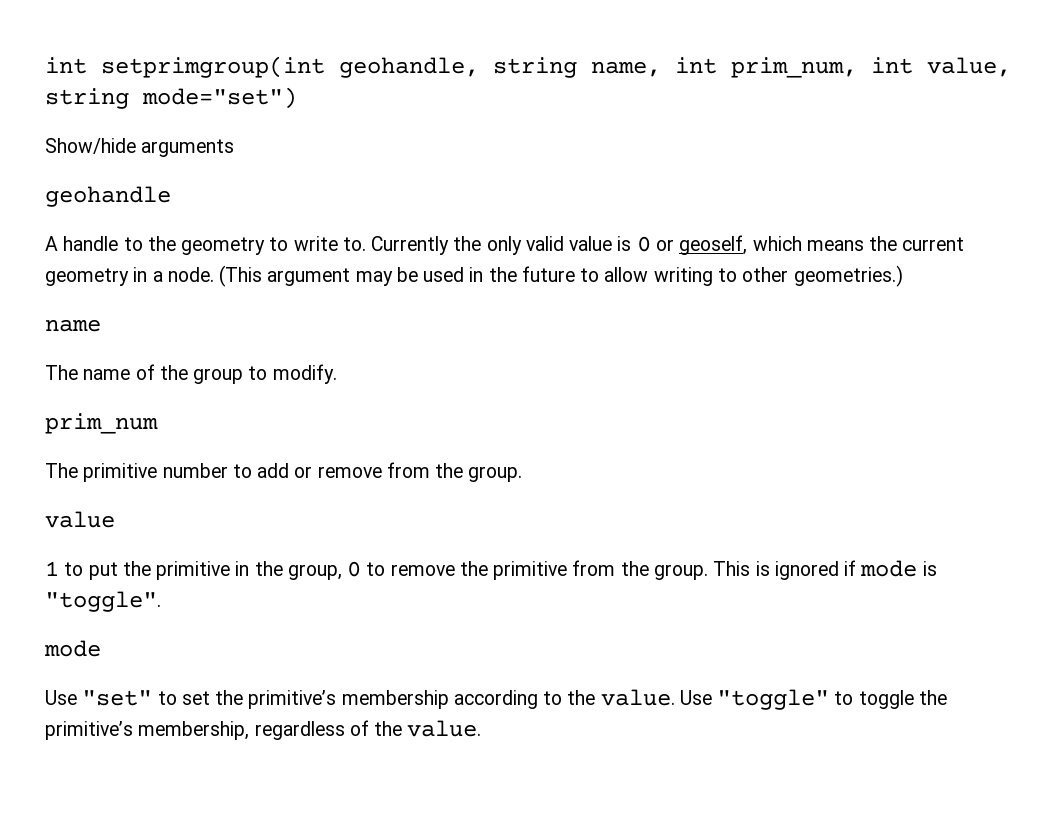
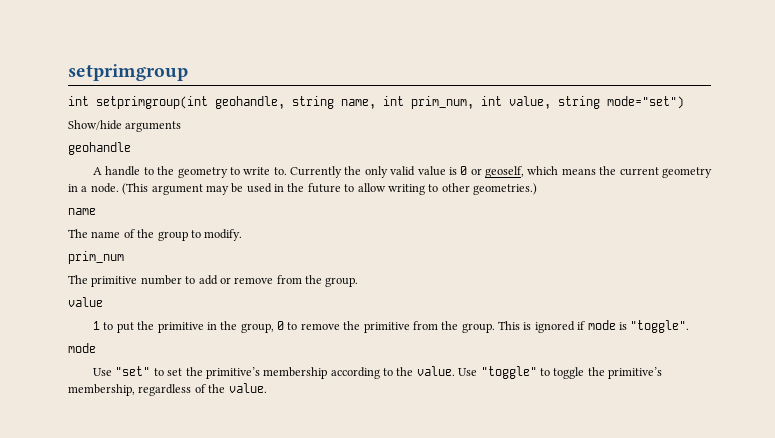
+ setprimgroup

